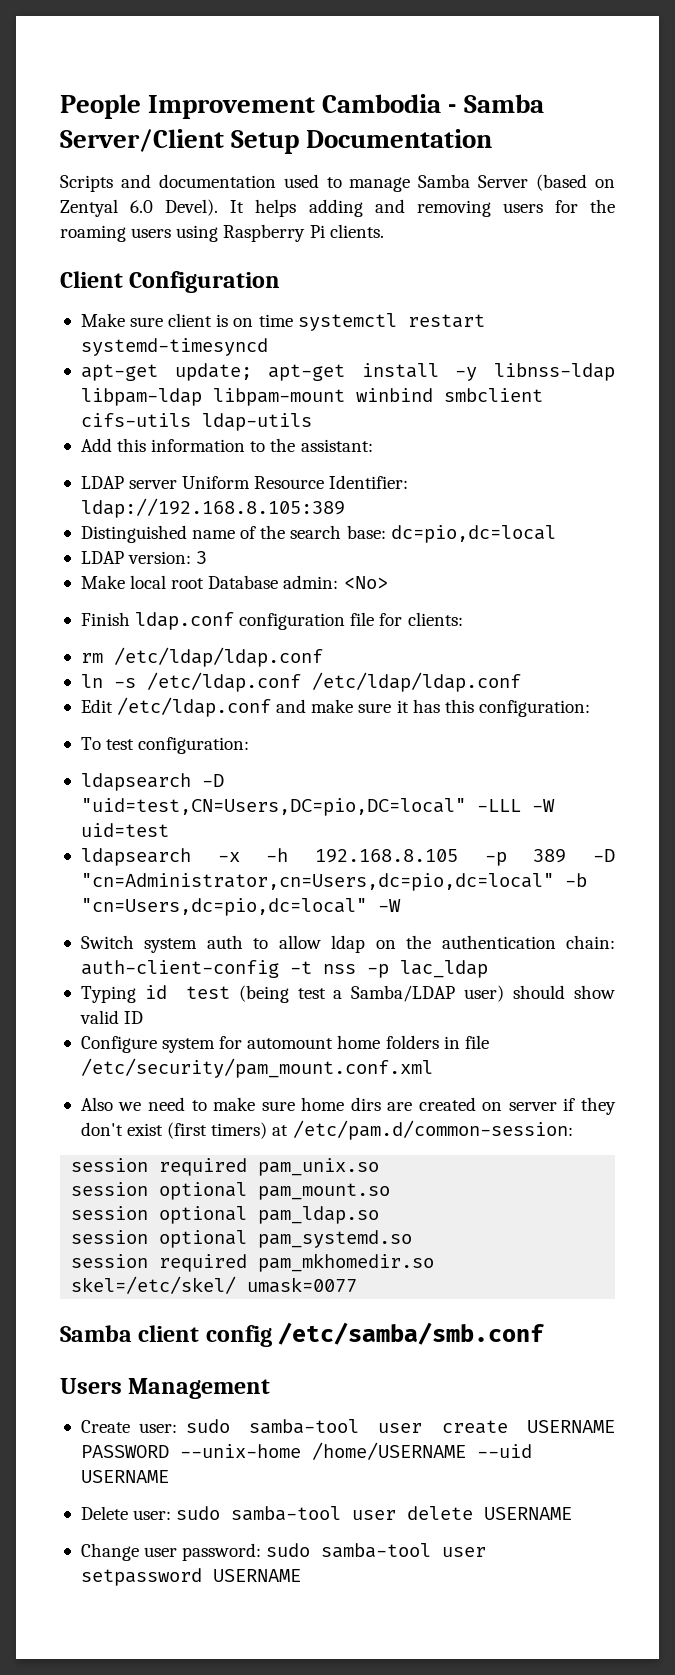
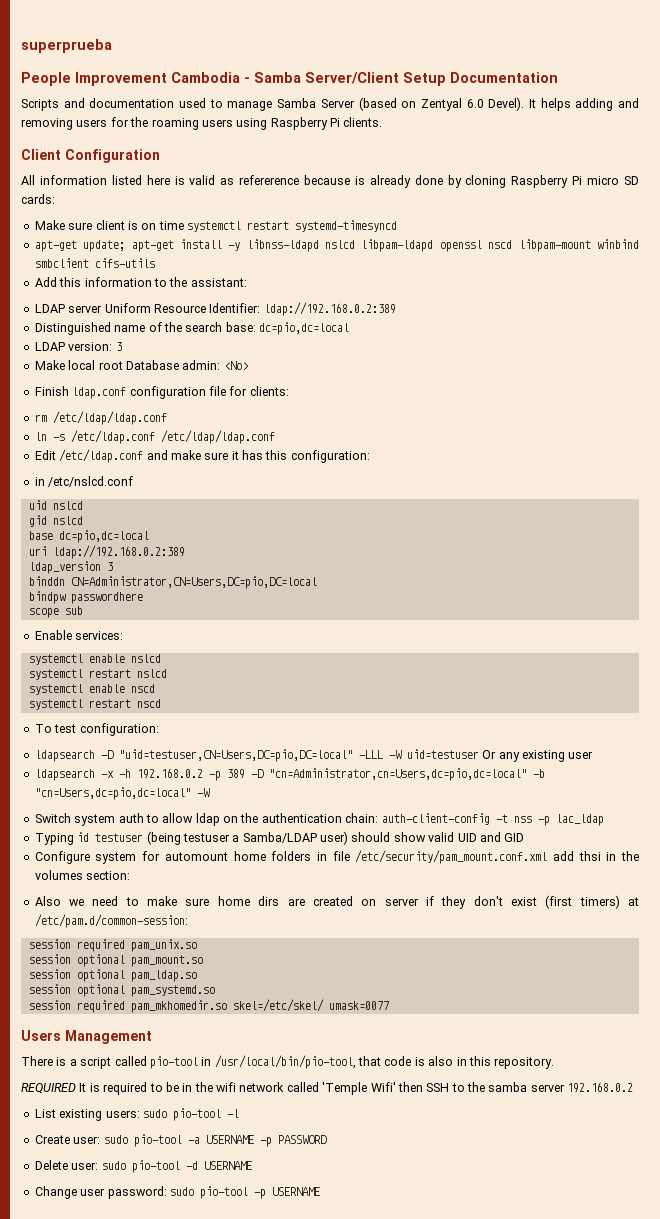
+ superprueba
+ All information listed here is valid as refererence because is already done by cloning Raspberry Pi micro SD cards:
- apt-get update; apt-get install -y libnss-ldap libpam-ldap libpam-mount winbind smbclient cifs-utils ldap-utils
+ apt-get update; apt-get install -y libnss-ldapd nslcd libpam-ldapd openssl nscd libpam-mount winbind smbclient cifs-utils
- LDAP server Uniform Resource Identifier: ldap://192.168.8.105:389
+ LDAP server Uniform Resource Identifier: ldap://192.168.0.2:389
+ in /etc/nslcd.conf
+ uid nslcd
+ gid nslcd
+ base dc=pio,dc=local
+ uri ldap://192.168.0.2:389
+ ldap_version 3
+ binddn CN=Administrator,CN=Users,DC=pio,DC=local
+ bindpw passwordhere
+ scope sub
+ Enable services:
+ systemctl enable nslcd
+ systemctl restart nslcd
+ systemctl enable nscd
+ systemctl restart nscd
- ldapsearch -D "uid=test,CN=Users,DC=pio,DC=local" -LLL -W uid=test
+ ldapsearch -D "uid=testuser,CN=Users,DC=pio,DC=local" -LLL -W uid=testuser Or any existing user
- ldapsearch -x -h 192.168.8.105 -p 389 -D "cn=Administrator,cn=Users,dc=pio,dc=local" -b "cn=Users,dc=pio,dc=local" -W
+ ldapsearch -x -h 192.168.0.2 -p 389 -D "cn=Administrator,cn=Users,dc=pio,dc=local" -b "cn=Users,dc=pio,dc=local" -W
- Typing id test (being test a Samba/LDAP user) should show valid ID
+ Typing id testuser (being testuser a Samba/LDAP user) should show valid UID and GID
- Configure system for automount home folders in file /etc/security/pam_mount.conf.xml
+ Configure system for automount home folders in file /etc/security/pam_mount.conf.xml add thsi in the volumes section:
- Samba client config /etc/samba/smb.conf
  Users Management
- Create user: sudo samba-tool user create USERNAME PASSWORD --unix-home /home/USERNAME --uid USERNAME
+ There is a script called pio-tool in /usr/local/bin/pio-tool, that code is also in this repository.
+ REQUIRED It is required to be in the wifi network called 'Temple Wifi' then SSH to the samba server 192.168.0.2
+ List existing users: sudo pio-tool -l
+ Create user: sudo pio-tool -a USERNAME -p PASSWORD
- Delete user: sudo samba-tool user delete USERNAME
+ Delete user: sudo pio-tool -d USERNAME
- Change user password: sudo samba-tool user setpassword USERNAME
+ Change user password: sudo pio-tool -p USERNAME

